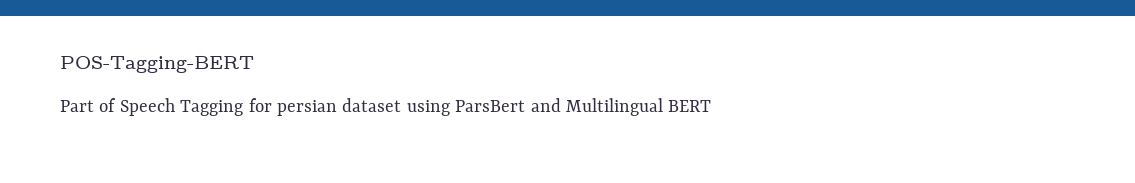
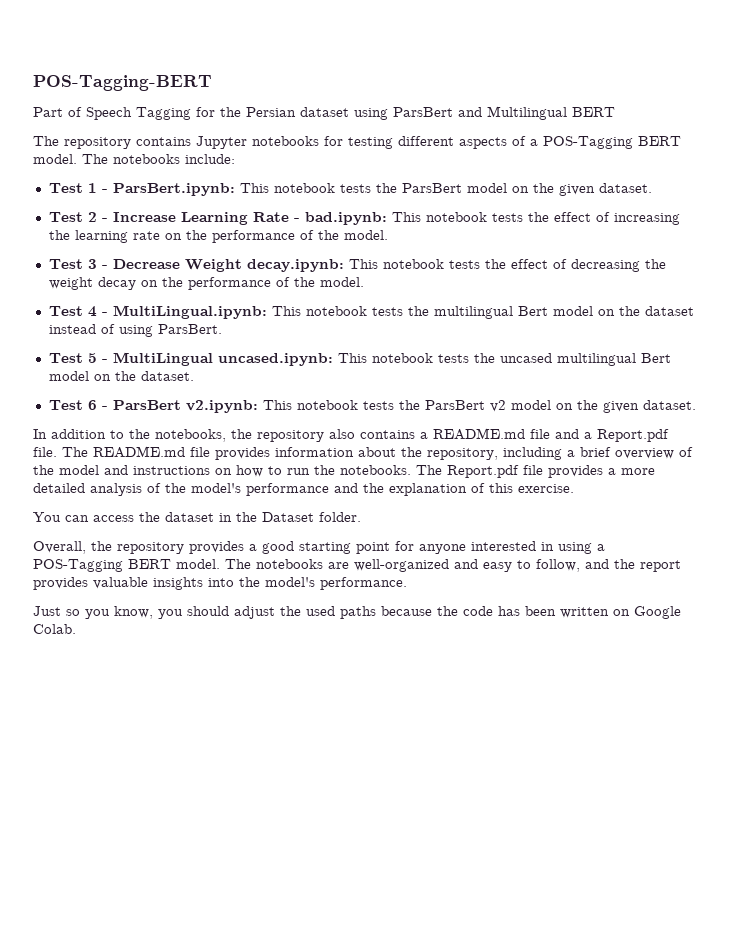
- Part of Speech Tagging for persian dataset using ParsBert and Multilingual BERT
+ Part of Speech Tagging for the Persian dataset using ParsBert and Multilingual BERT
+ The repository contains Jupyter notebooks for testing different aspects of a POS-Tagging BERT model. The notebooks include:
+ Test 1 - ParsBert.ipynb: This notebook tests the ParsBert model on the given dataset.
+ Test 2 - Increase Learning Rate - bad.ipynb: This notebook tests the effect of increasing the learning rate on the performance of the model.
+ Test 3 - Decrease Weight decay.ipynb: This notebook tests the effect of decreasing the weight decay on the performance of the model.
+ Test 4 - MultiLingual.ipynb: This notebook tests the multilingual Bert model on the dataset instead of using ParsBert.
+ Test 5 - MultiLingual uncased.ipynb: This notebook tests the uncased multilingual Bert model on the dataset.
+ Test 6 - ParsBert v2.ipynb: This notebook tests the ParsBert v2 model on the given dataset.
+ In addition to the notebooks, the repository also contains a README.md file and a Report.pdf file. The README.md file provides information about the repository, including a brief overview of the model and instructions on how to run the notebooks. The Report.pdf file provides a more detailed analysis of the model's performance and the explanation of this exercise.
+ You can access the dataset in the Dataset folder.
+ Overall, the repository provides a good starting point for anyone interested in using a POS-Tagging BERT model. The notebooks are well-organized and easy to follow, and the report provides valuable insights into the model's performance.
+ Just so you know, you should adjust the used paths because the code has been written on Google Colab.

